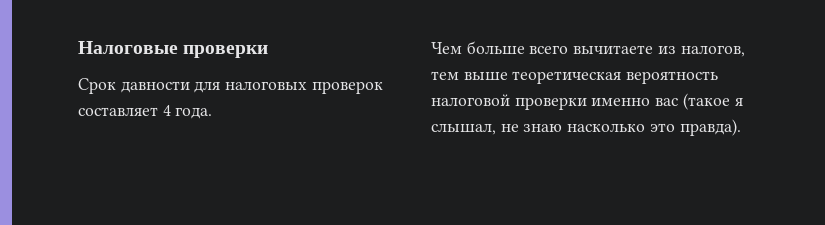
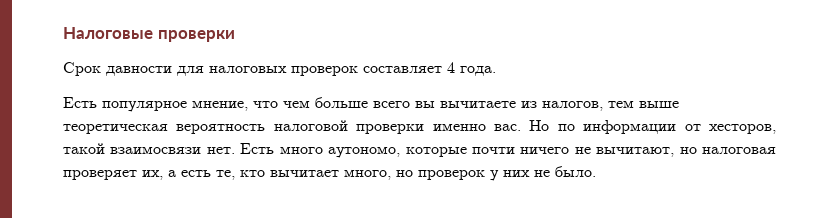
- Чем больше всего вычитаете из налогов, тем выше теоретическая вероятность налоговой проверки именно вас (такое я слышал, не знаю насколько это правда).
+ Есть популярное мнение, что чем больше всего вы вычитаете из налогов, тем выше теоретическая вероятность налоговой проверки именно вас. Но по информации от хесторов, такой взаимосвязи нет. Есть много аутономо, которые почти ничего не вычитают, но налоговая проверяет их, а есть те, кто вычитает много, но проверок у них не было.

